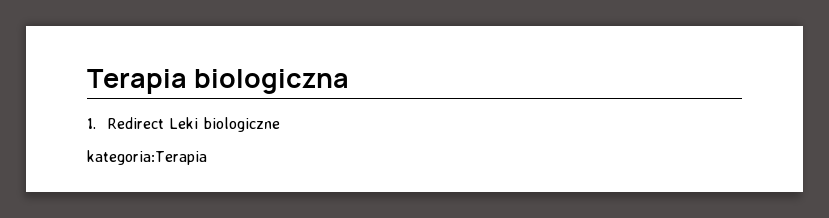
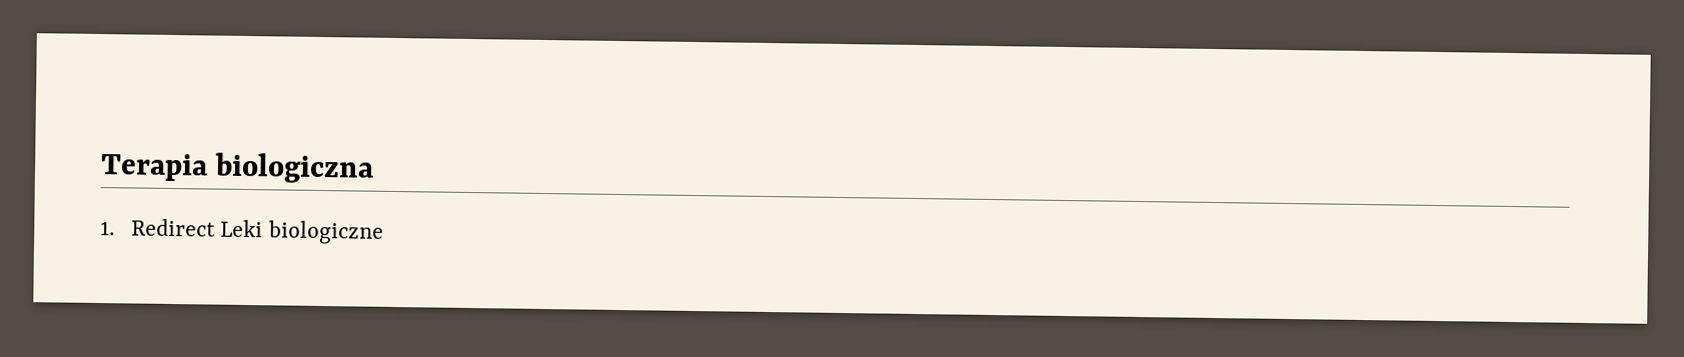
- kategoria:Terapia

